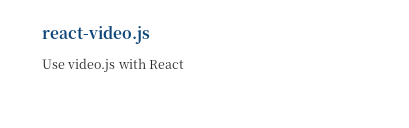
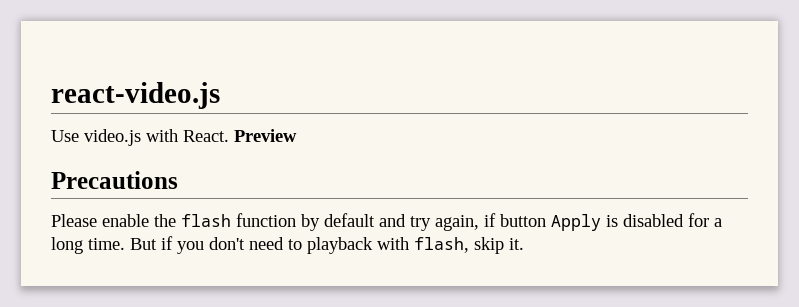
- Use video.js with React
+ Use video.js with React. Preview
+ Precautions
+ Please enable the flash function by default and try again, if button Apply is disabled for a long time. But if you don't need to playback with flash, skip it.

